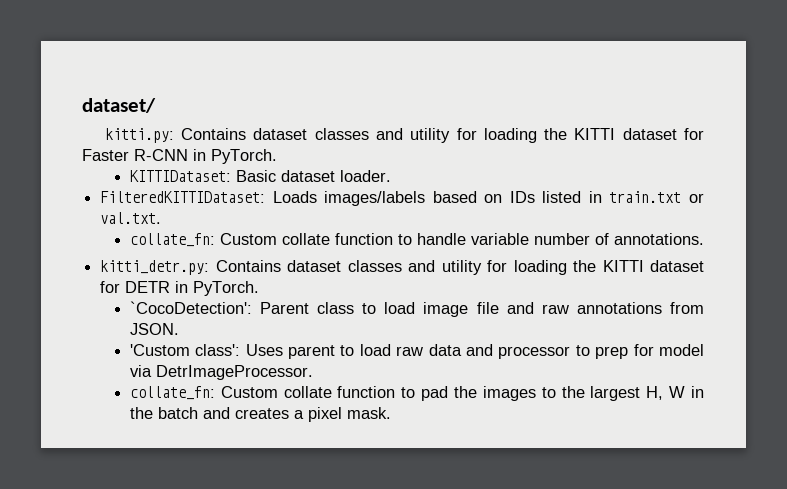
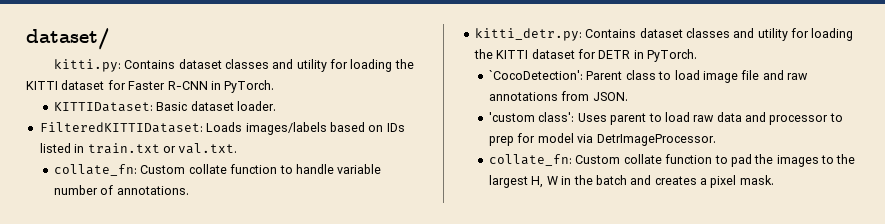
- 'Custom class': Uses parent to load raw data and processor to prep for model via DetrImageProcessor.
+ 'custom class': Uses parent to load raw data and processor to prep for model via DetrImageProcessor.

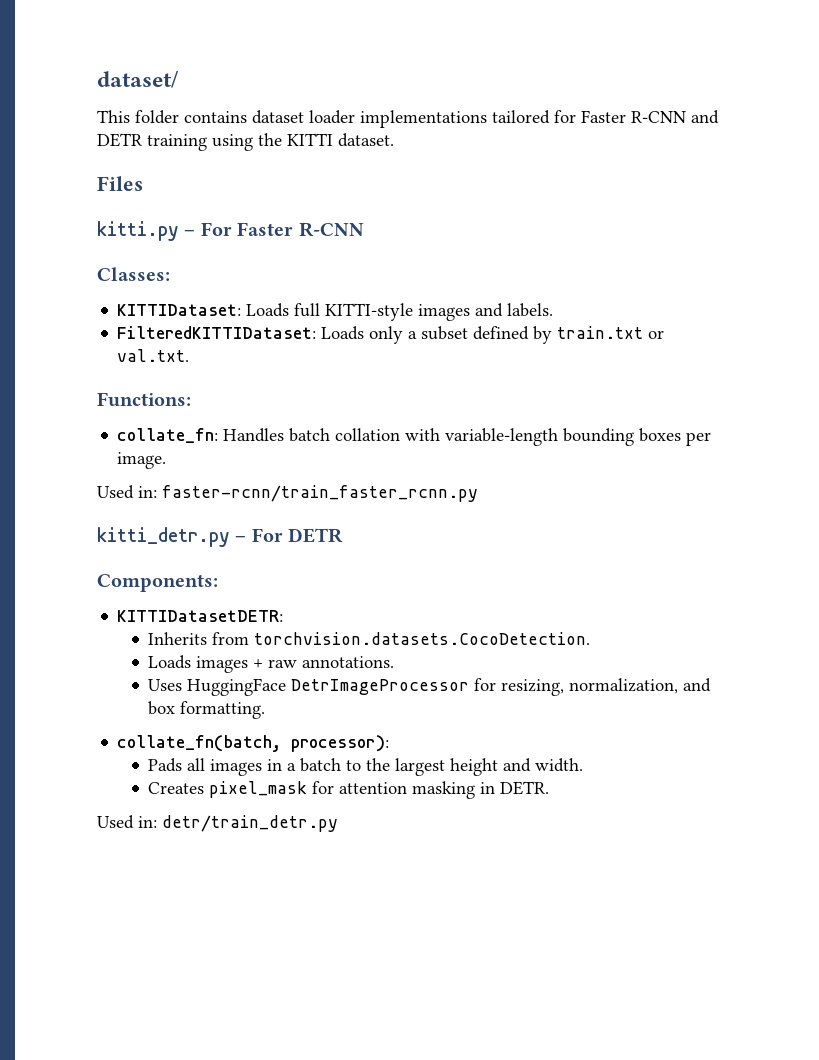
- kitti.py: Contains dataset classes and utility for loading the KITTI dataset for Faster R-CNN in PyTorch.
- KITTIDataset: Basic dataset loader.
- FilteredKITTIDataset: Loads images/labels based on IDs listed in train.txt or val.txt.
+ This folder contains dataset loader implementations tailored for Faster R-CNN and DETR training using the KITTI dataset.
+ Files
+ kitti.py – For Faster R-CNN
+ Classes:
+ KITTIDataset: Loads full KITTI-style images and labels.
+ FilteredKITTIDataset: Loads only a subset defined by train.txt or val.txt.
- collate_fn: Custom collate function to handle variable number of annotations.
- kitti_detr.py: Contains dataset classes and utility for loading the KITTI dataset for DETR in PyTorch.
- `CocoDetection': Parent class to load image file and raw annotations from JSON.
- 'custom class': Uses parent to load raw data and processor to prep for model via DetrImageProcessor.
- collate_fn: Custom collate function to pad the images to the largest H, W in the batch and creates a pixel mask.
+ Functions:
+ collate_fn: Handles batch collation with variable-length bounding boxes per image.
+ Used in: faster-rcnn/train_faster_rcnn.py
+ kitti_detr.py – For DETR
+ Components:
+ KITTIDatasetDETR:
+ Inherits from torchvision.datasets.CocoDetection.
+ Loads images + raw annotations.
+ Uses HuggingFace DetrImageProcessor for resizing, normalization, and box formatting.
+ collate_fn(batch, processor):
+ Pads all images in a batch to the largest height and width.
+ Creates pixel_mask for attention masking in DETR.
+ Used in: detr/train_detr.py

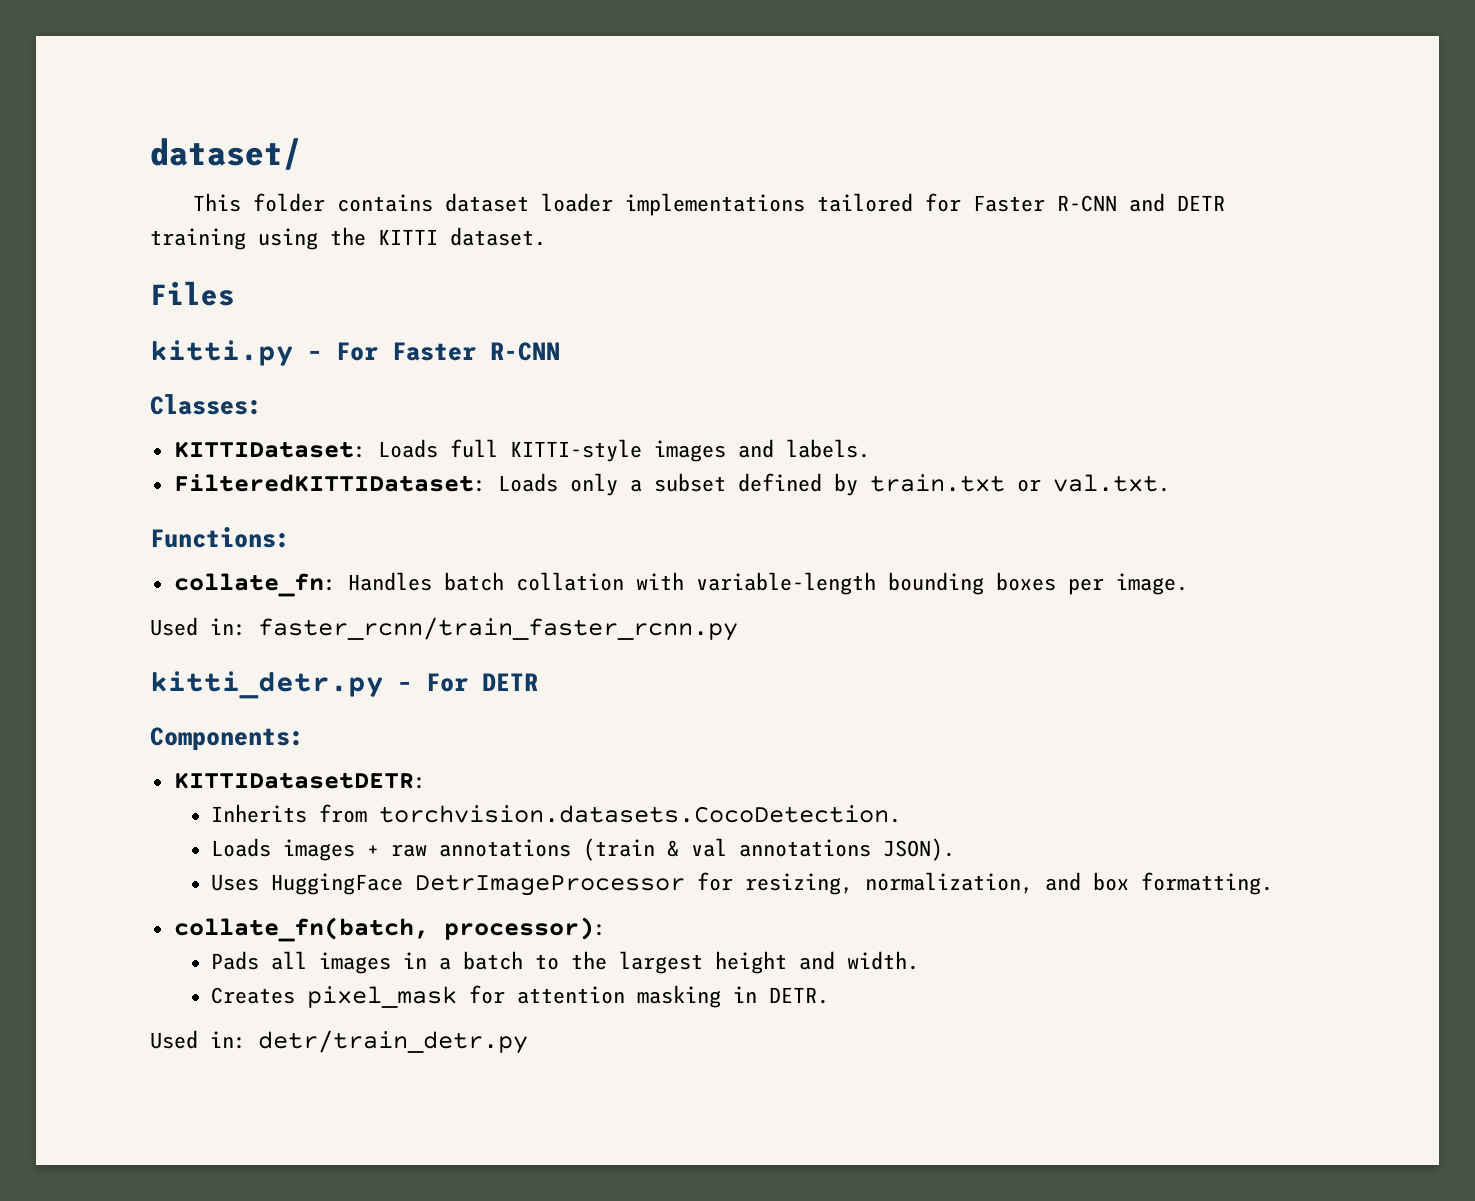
- Used in: faster-rcnn/train_faster_rcnn.py
+ Used in: faster_rcnn/train_faster_rcnn.py
- Loads images + raw annotations.
+ Loads images + raw annotations (train & val annotations JSON).

